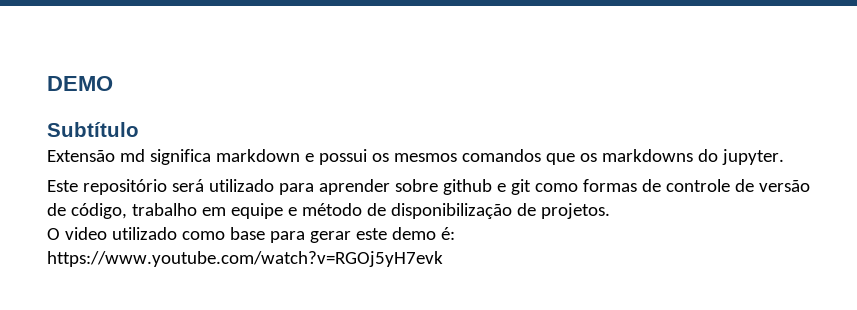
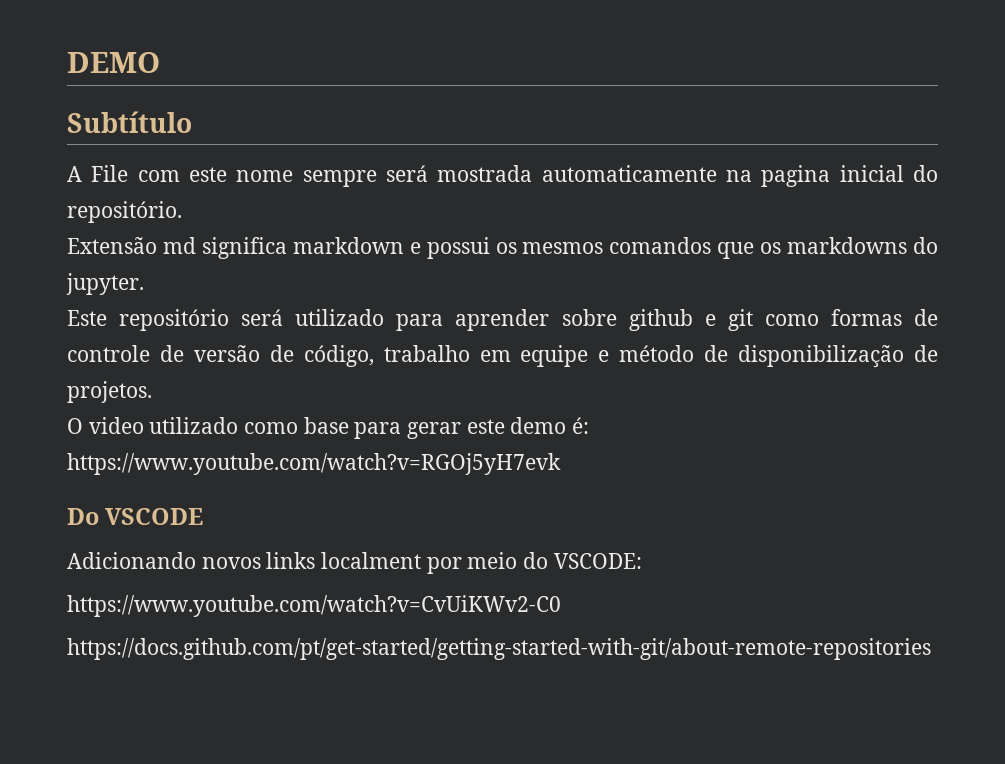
+ A File com este nome sempre será mostrada automaticamente na pagina inicial do repositório.
+ Do VSCODE
+ Adicionando novos links localment por meio do VSCODE:
+ https://www.youtube.com/watch?v=CvUiKWv2-C0
+ https://docs.github.com/pt/get-started/getting-started-with-git/about-remote-repositories

